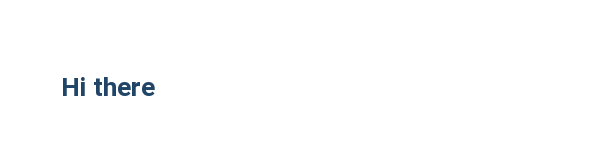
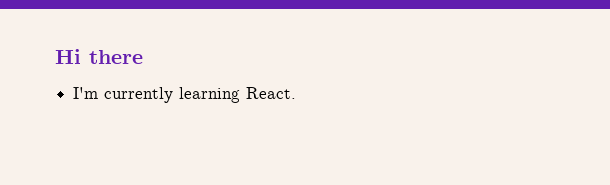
+ I'm currently learning React.

